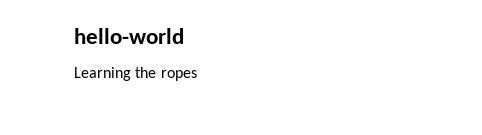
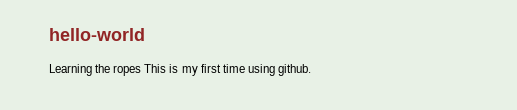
- Learning the ropes
+ Learning the ropes This is my first time using github.

